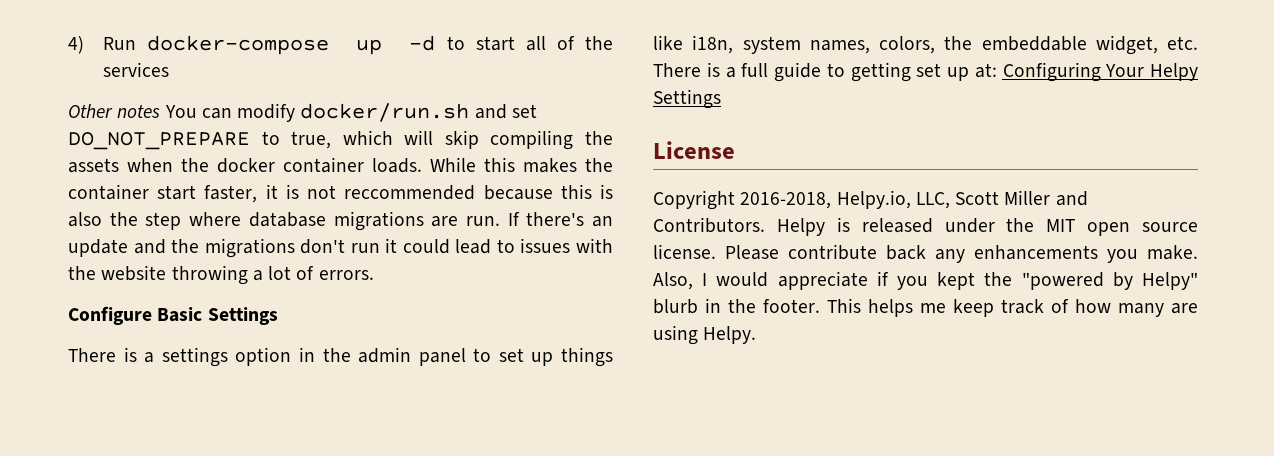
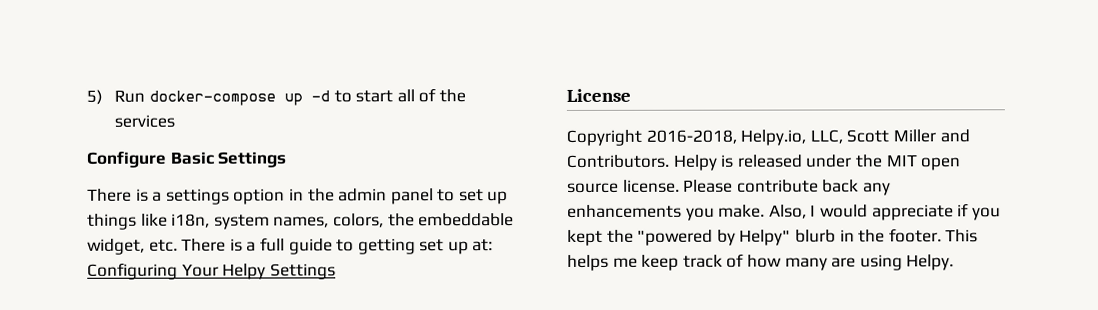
- 4) Run docker-compose up -d to start all of the services
+ 5) Run docker-compose up -d to start all of the services
- Other notes You can modify docker/run.sh and set DO_NOT_PREPARE to true, which will skip compiling the assets when the docker container loads. While this makes the container start faster, it is not reccommended because this is also the step where database migrations are run. If there's an update and the migrations don't run it could lead to issues with the website throwing a lot of errors.

